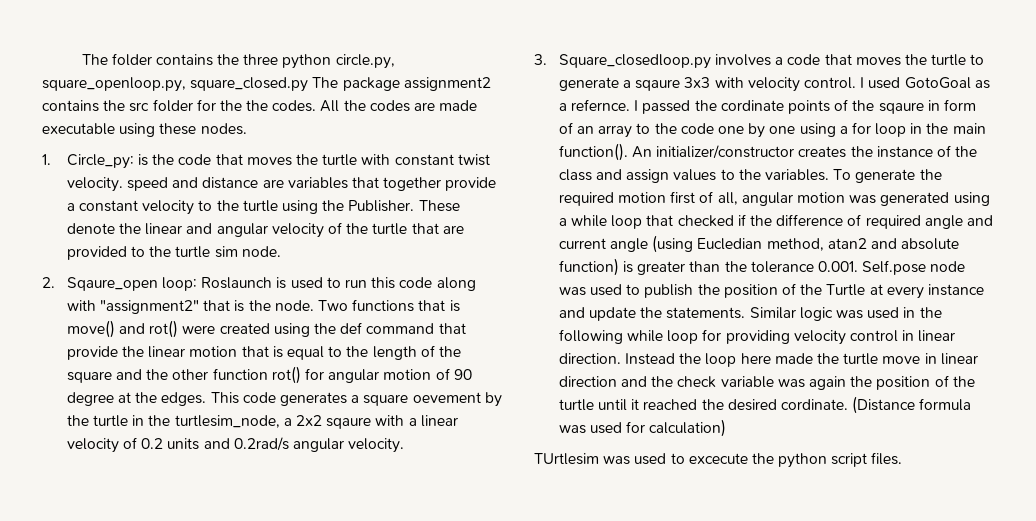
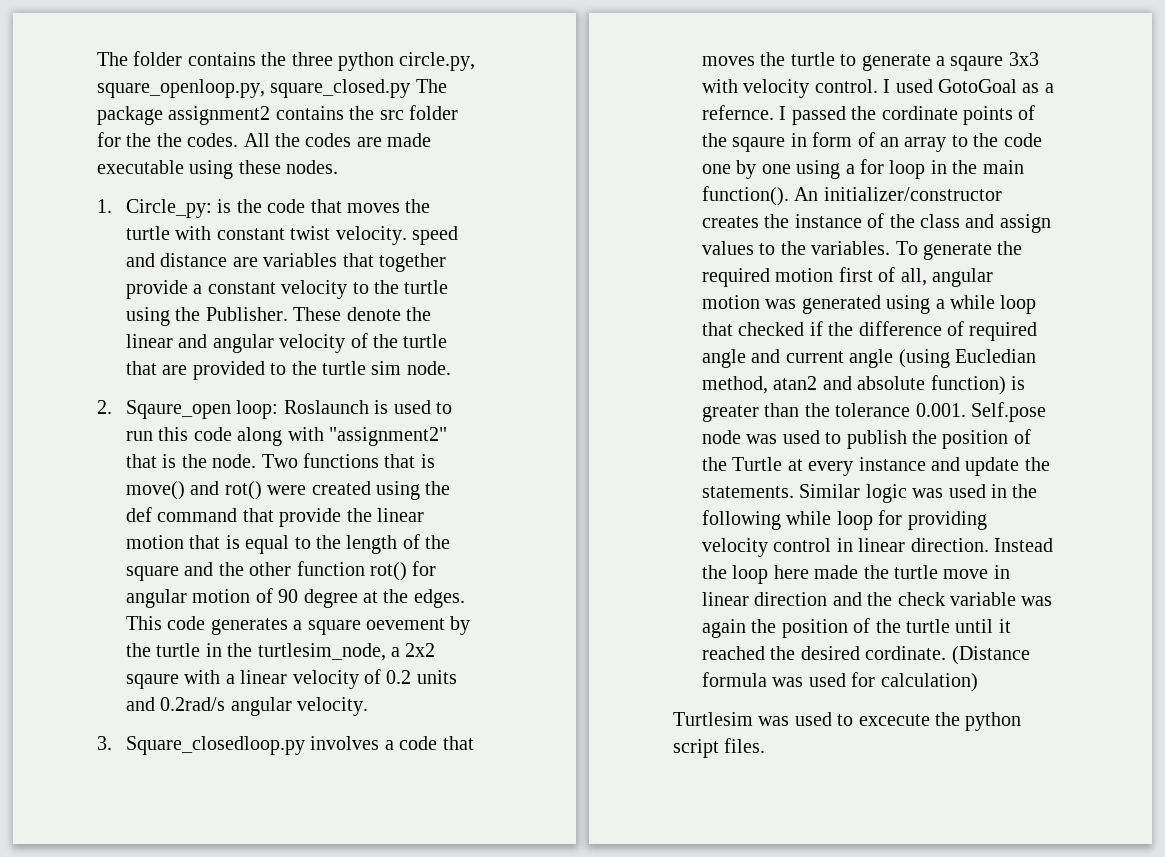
- TUrtlesim was used to excecute the python script files.
+ Turtlesim was used to excecute the python script files.

